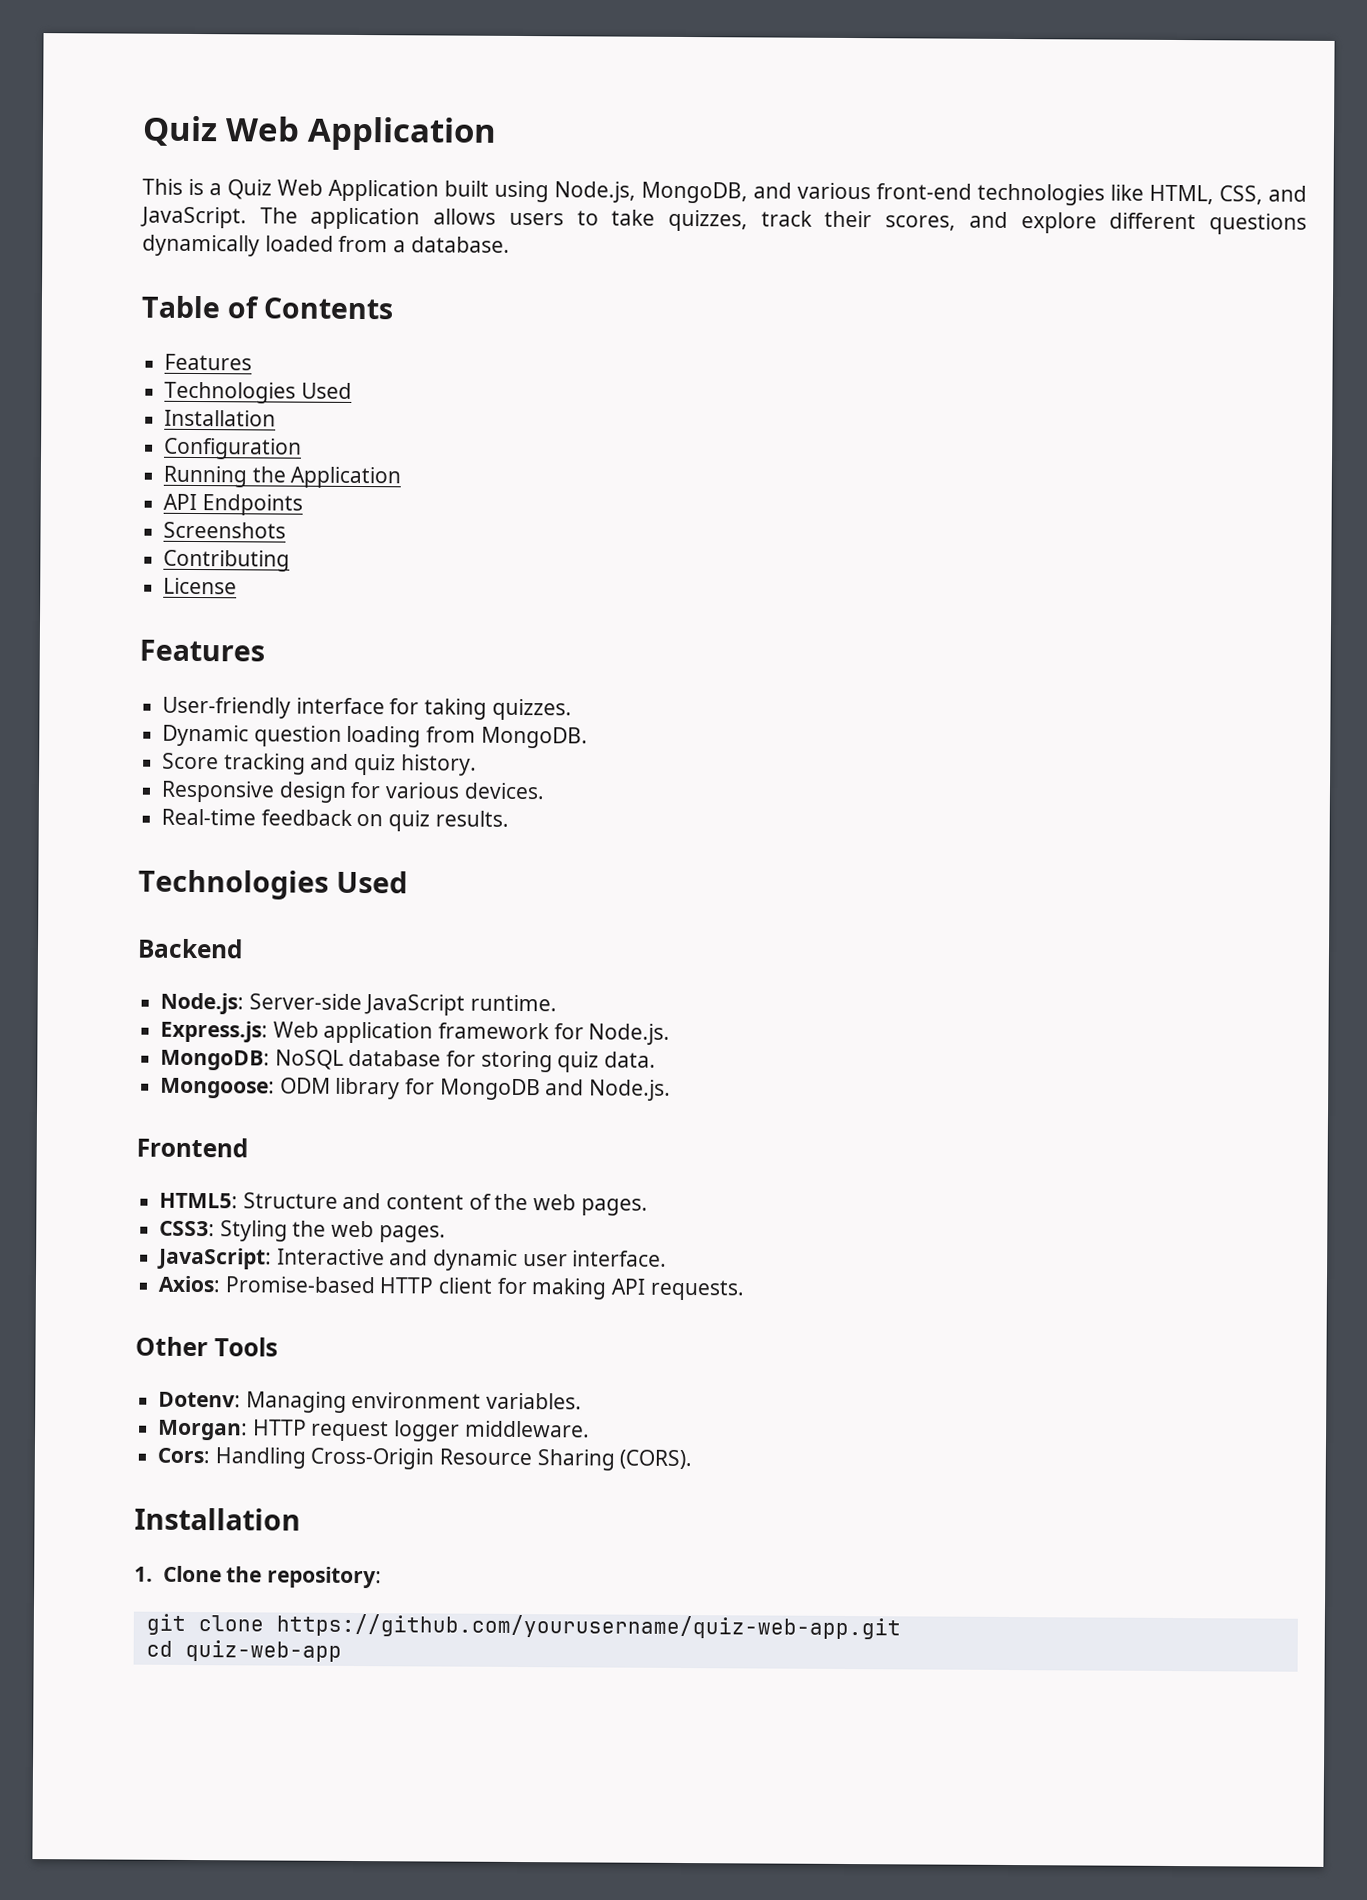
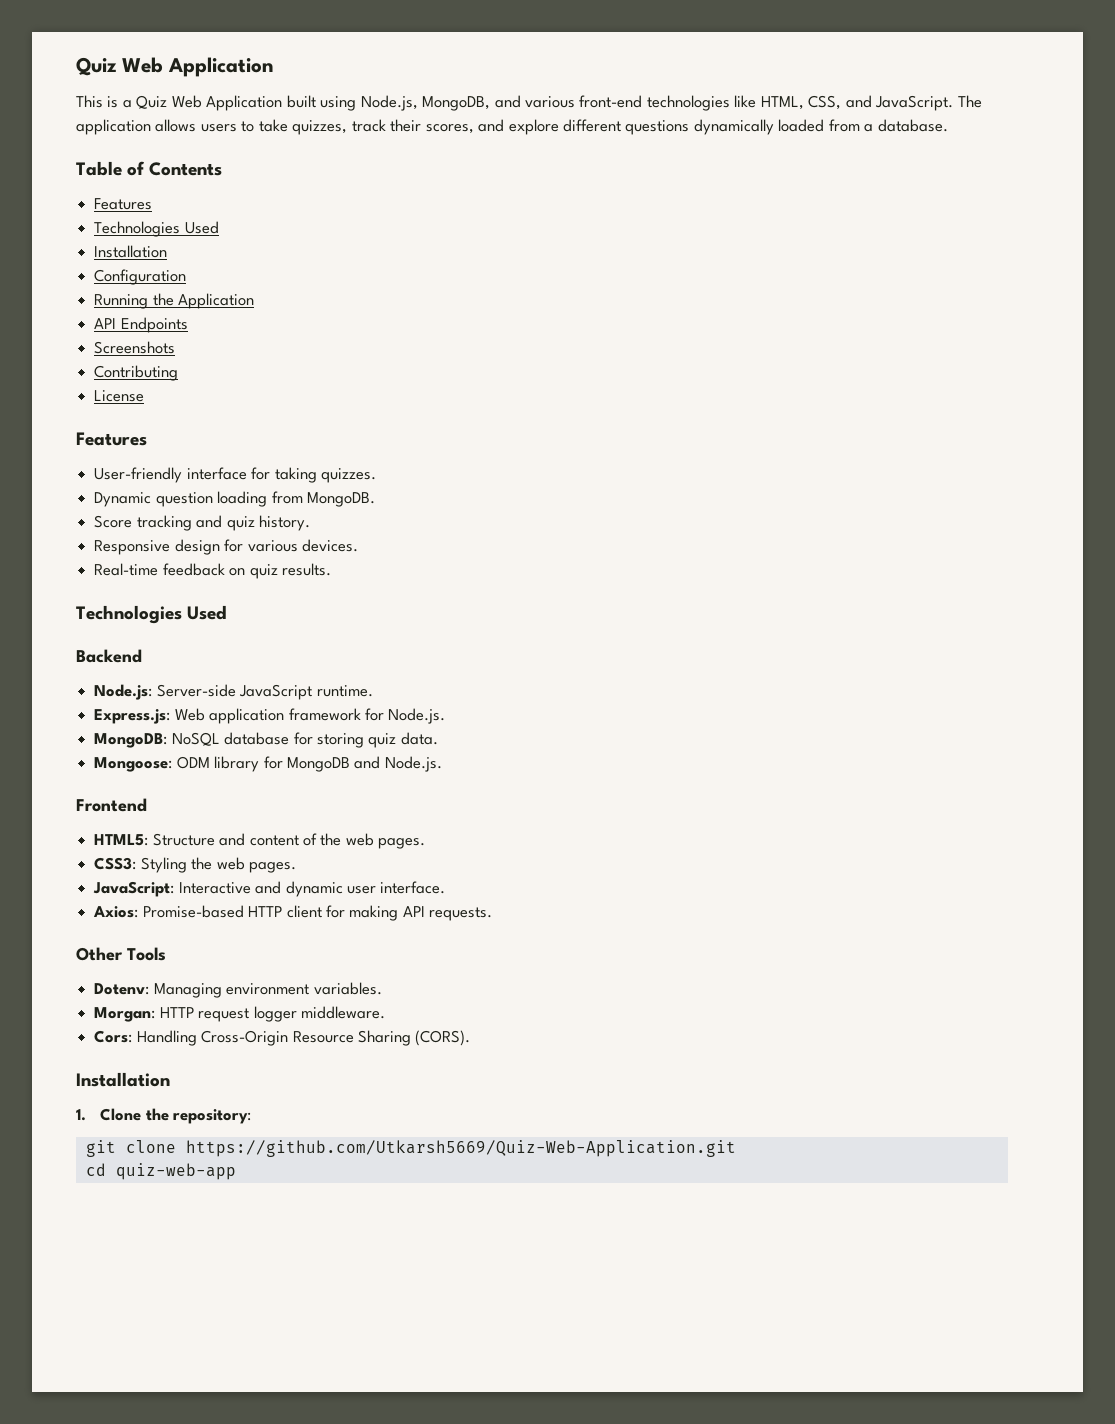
- git clone https://github.com/yourusername/quiz-web-app.git
+ git clone https://github.com/Utkarsh5669/Quiz-Web-Application.git

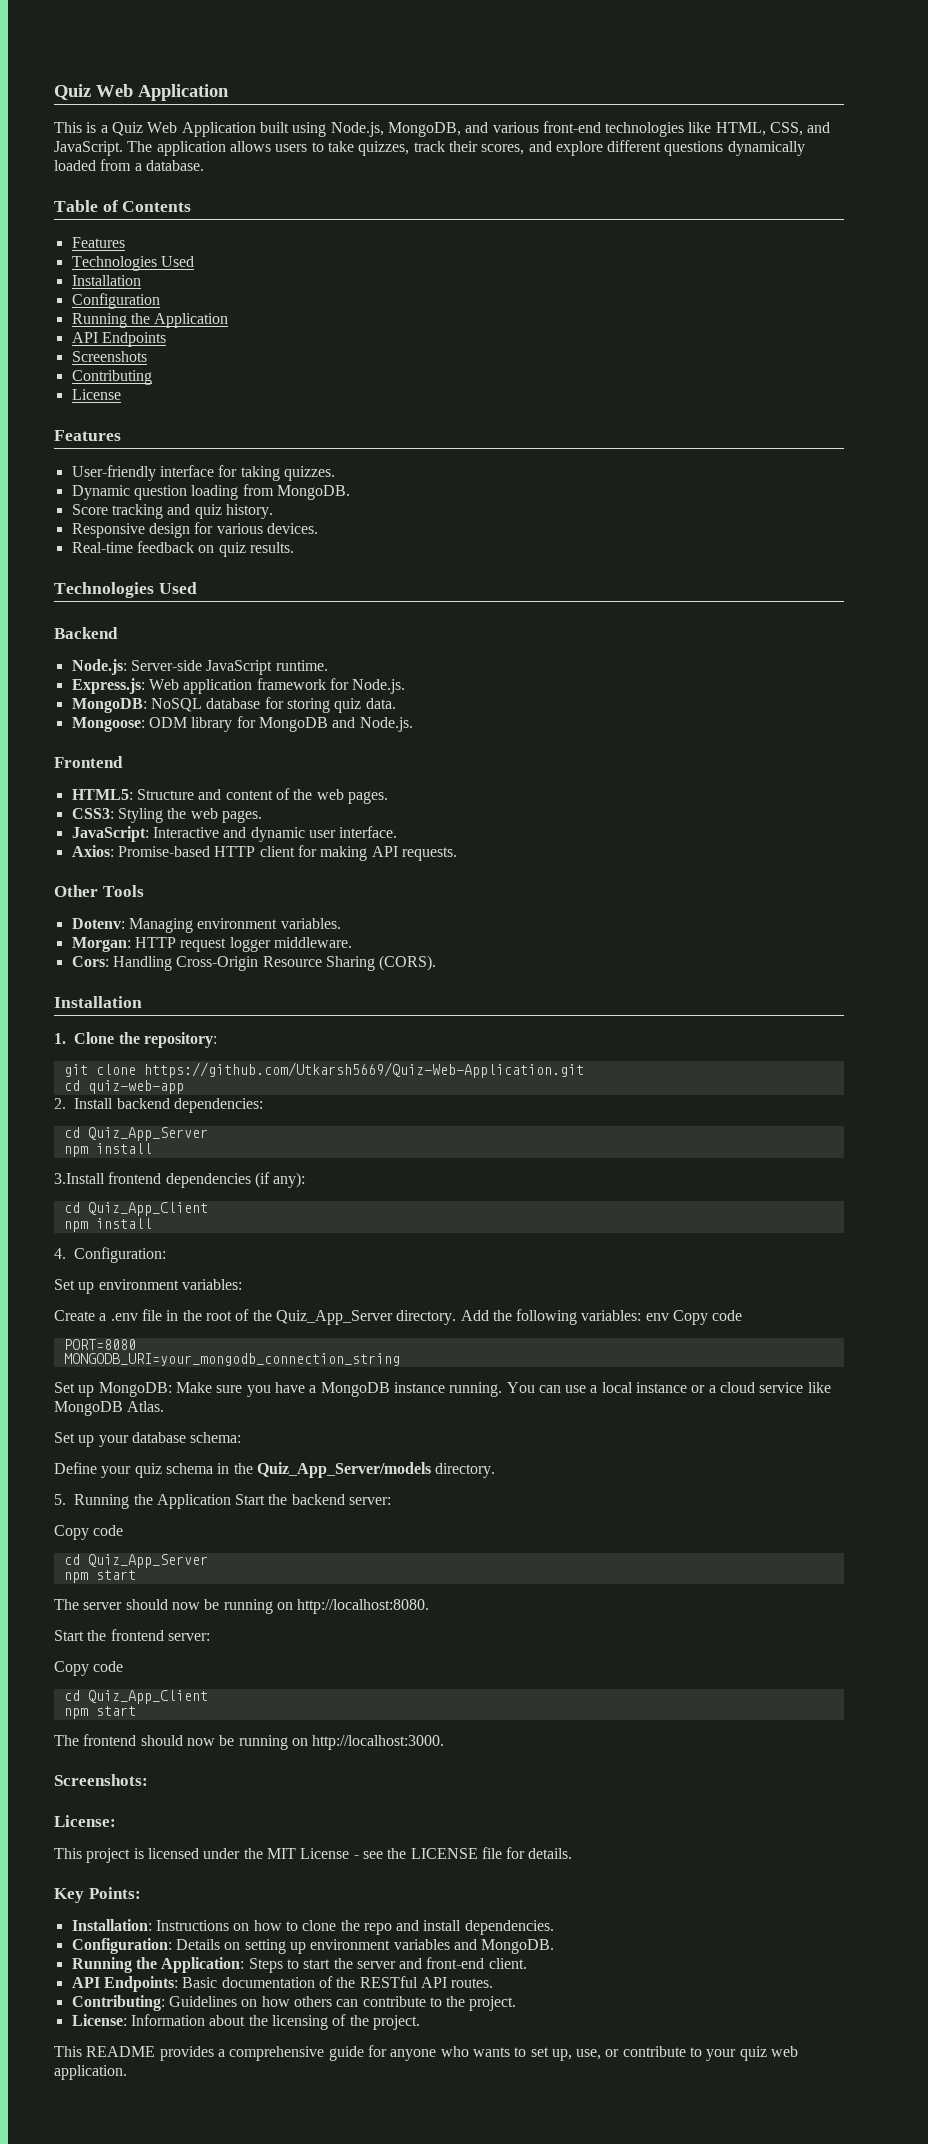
+ 2. Install backend dependencies:
+ cd Quiz_App_Server
+ npm install
+ 3.Install frontend dependencies (if any):
+ cd Quiz_App_Client
+ npm install
+ 4. Configuration:
+ Set up environment variables:
+ Create a .env file in the root of the Quiz_App_Server directory. Add the following variables: env Copy code
+ PORT=8080
+ MONGODB_URI=your_mongodb_connection_string
+ Set up MongoDB: Make sure you have a MongoDB instance running. You can use a local instance or a cloud service like MongoDB Atlas.
+ Set up your database schema:
+ Define your quiz schema in the Quiz_App_Server/models directory.
+ 5. Running the Application Start the backend server:
+ Copy code
+ cd Quiz_App_Server
+ npm start
+ The server should now be running on http://localhost:8080.
+ Start the frontend server:
+ Copy code
+ cd Quiz_App_Client
+ npm start
+ The frontend should now be running on http://localhost:3000.
+ Screenshots:
+ License:
+ This project is licensed under the MIT License - see the LICENSE file for details.
+ Key Points:
+ Installation: Instructions on how to clone the repo and install dependencies.
+ Configuration: Details on setting up environment variables and MongoDB.
+ Running the Application: Steps to start the server and front-end client.
+ API Endpoints: Basic documentation of the RESTful API routes.
+ Contributing: Guidelines on how others can contribute to the project.
+ License: Information about the licensing of the project.
+ This README provides a comprehensive guide for anyone who wants to set up, use, or contribute to your quiz web application.

